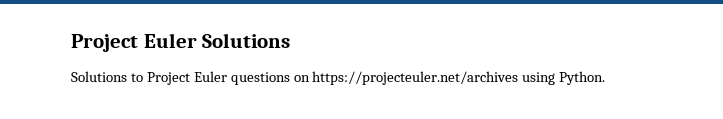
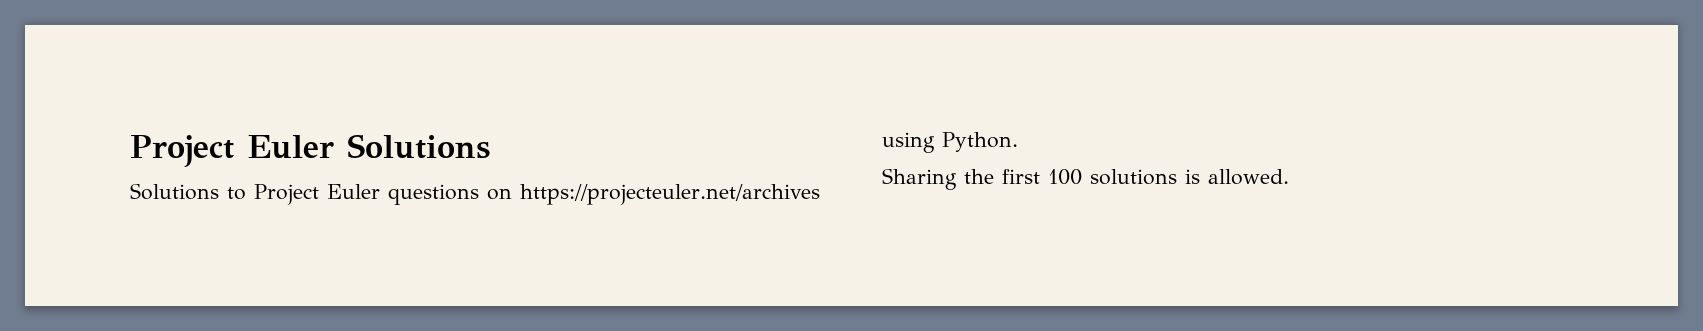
+ Sharing the first 100 solutions is allowed.

